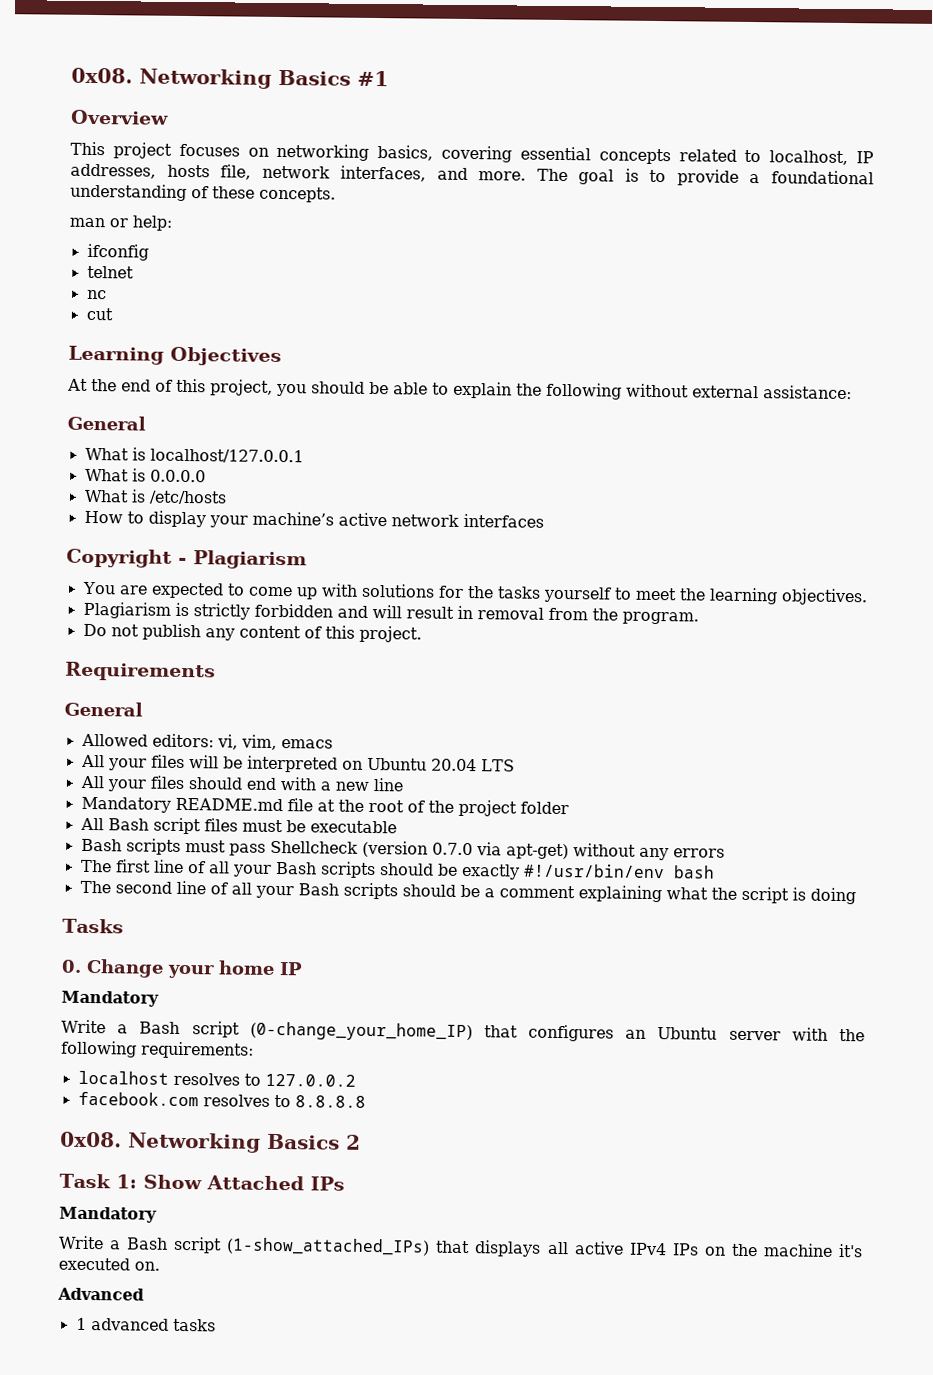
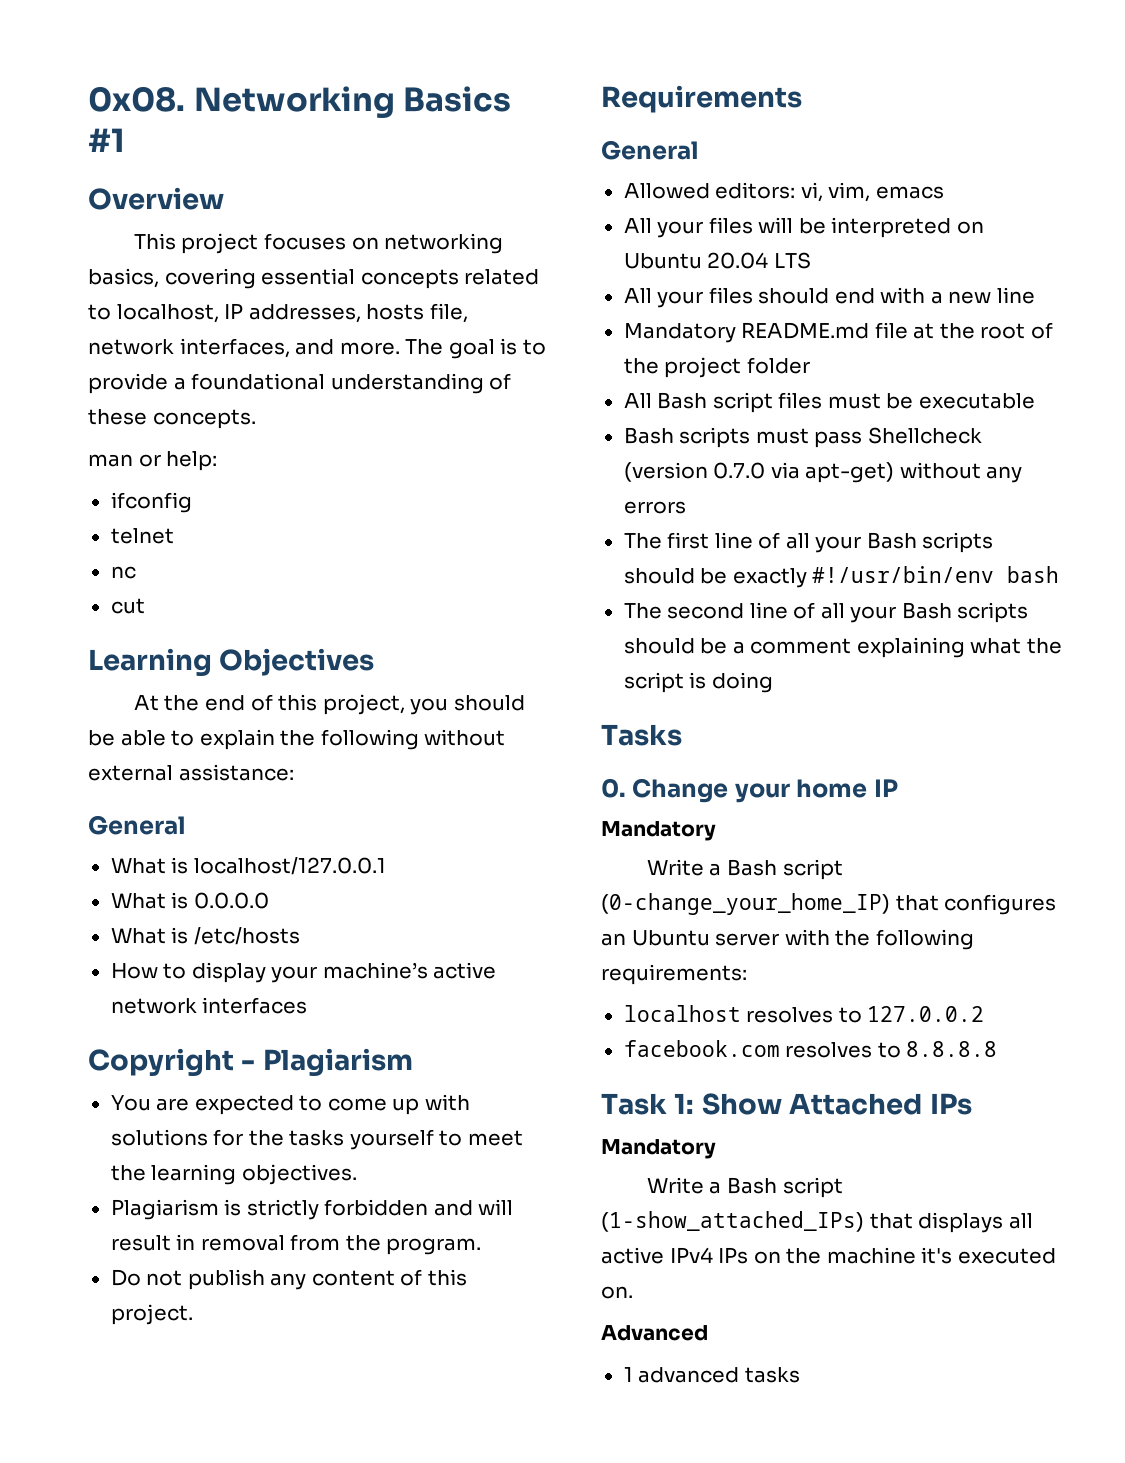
- 0x08. Networking Basics 2

